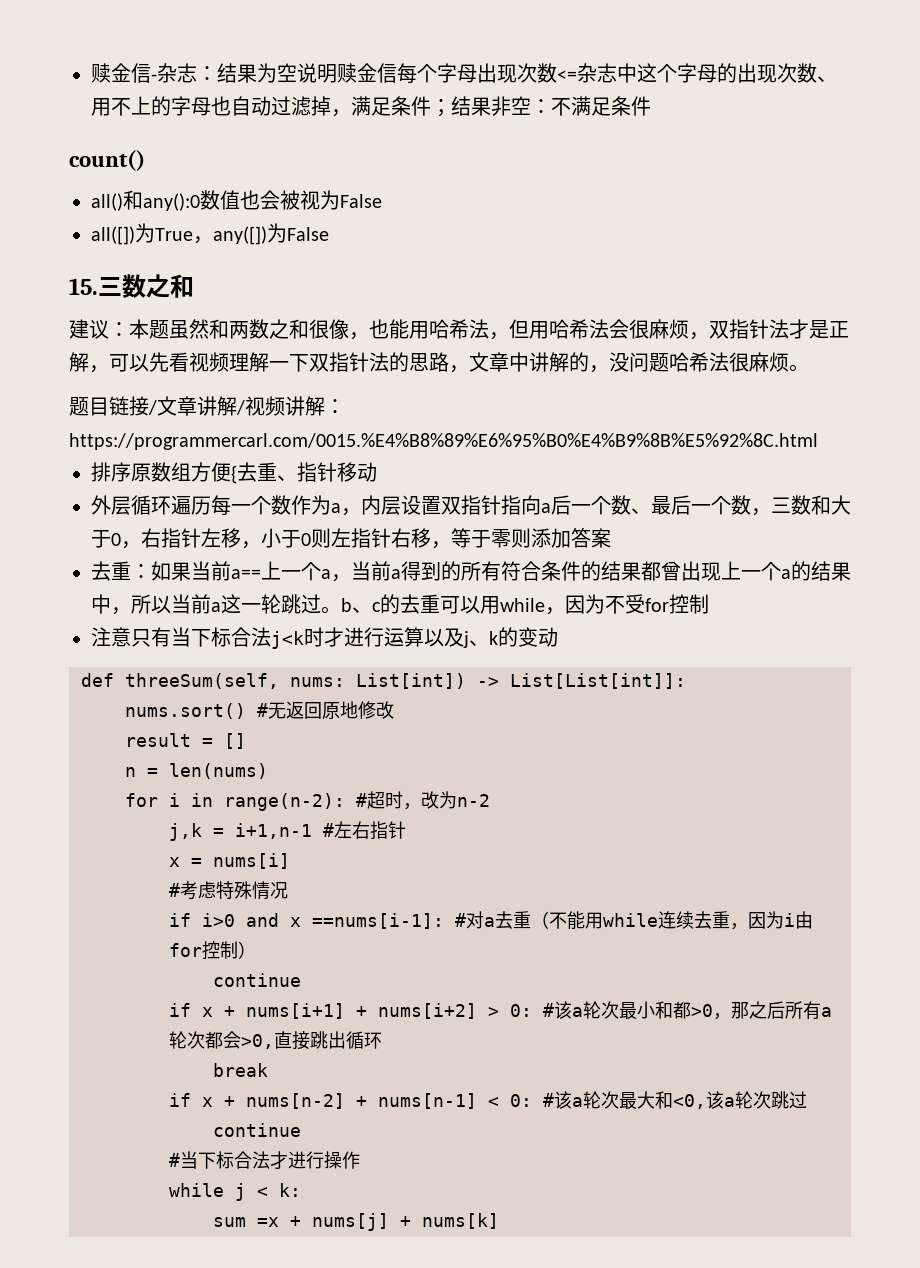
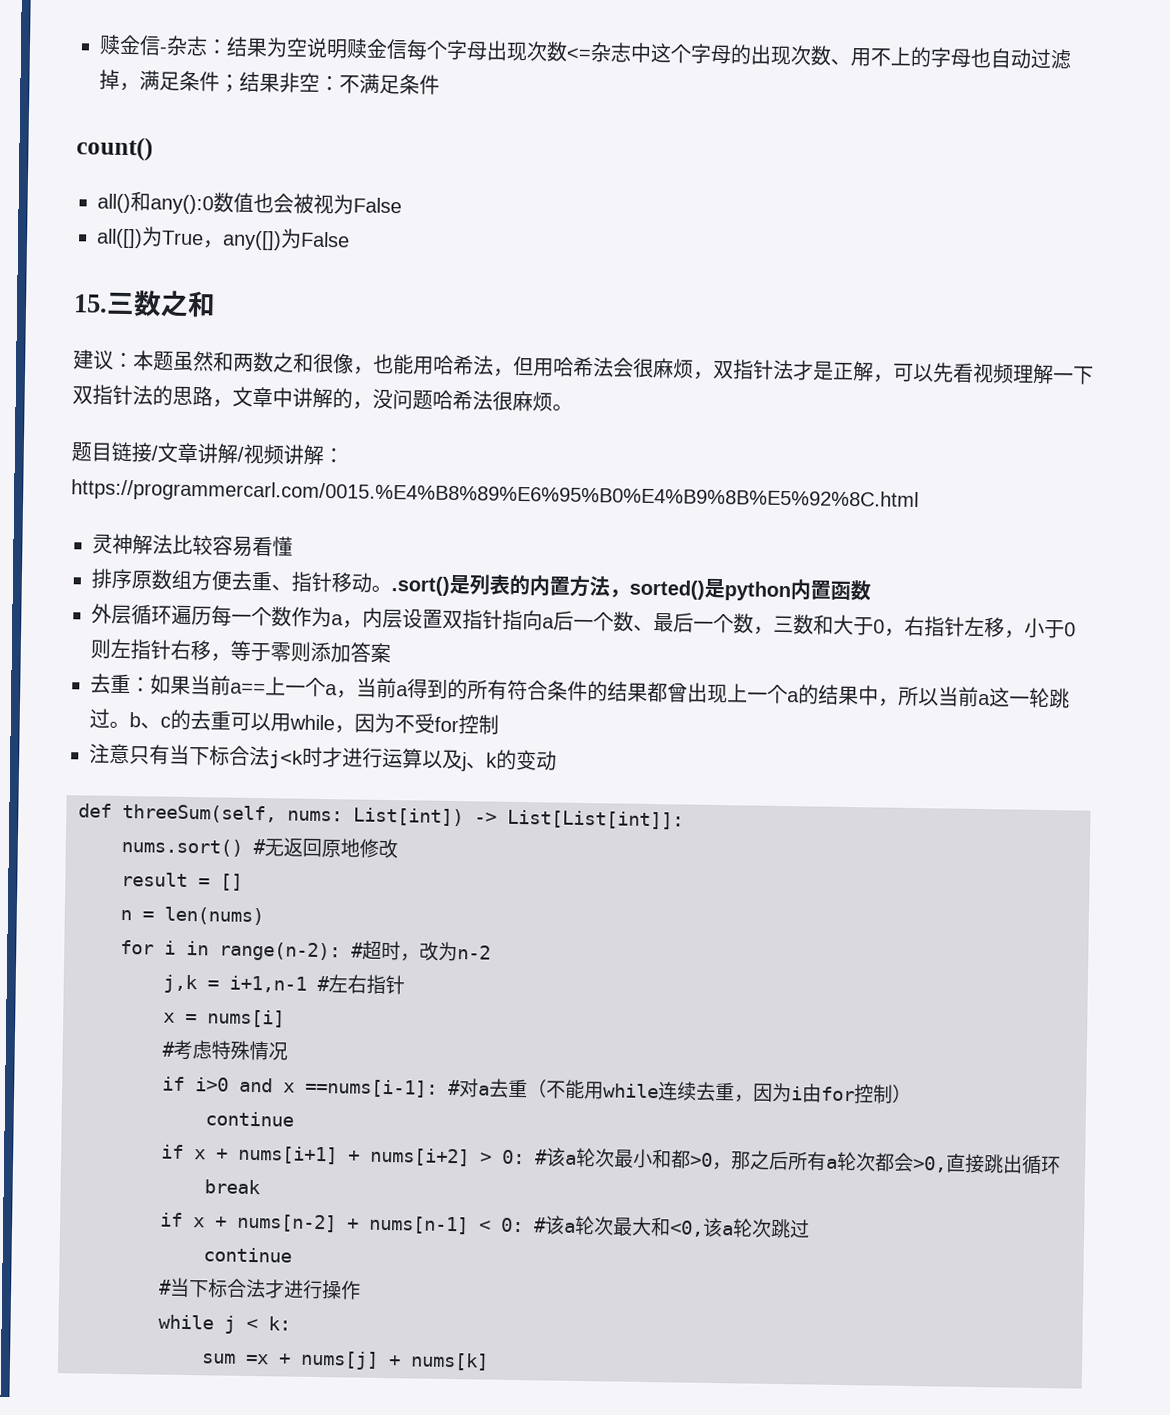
+ 灵神解法比较容易看懂
- 排序原数组方便{去重、指针移动
+ 排序原数组方便去重、指针移动。.sort()是列表的内置方法，sorted()是python内置函数

